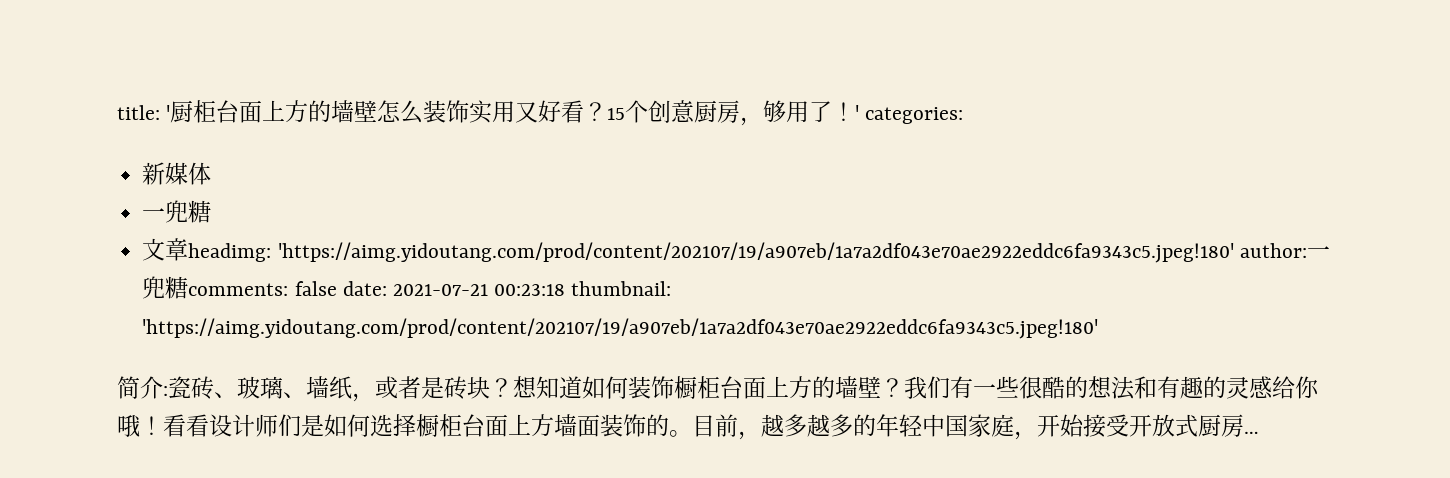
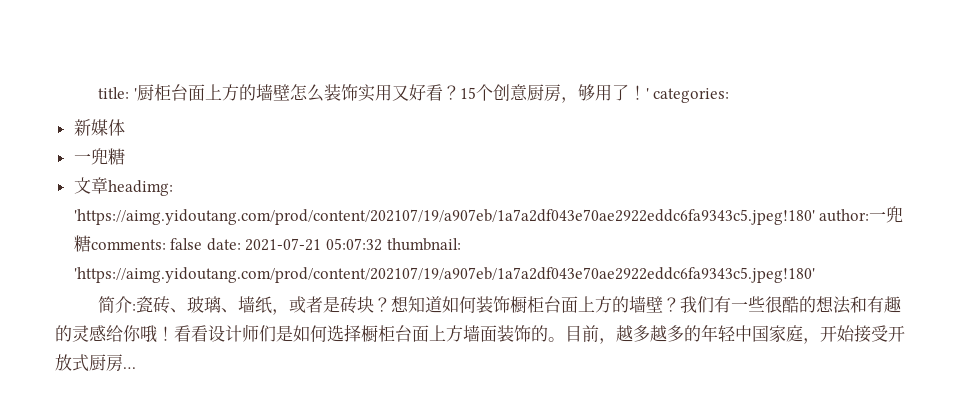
- 文章headimg: 'https://aimg.yidoutang.com/prod/content/202107/19/a907eb/1a7a2df043e70ae2922eddc6fa9343c5.jpeg!180' author:一兜糖comments: false date: 2021-07-21 00:23:18 thumbnail: 'https://aimg.yidoutang.com/prod/content/202107/19/a907eb/1a7a2df043e70ae2922eddc6fa9343c5.jpeg!180'
+ 文章headimg: 'https://aimg.yidoutang.com/prod/content/202107/19/a907eb/1a7a2df043e70ae2922eddc6fa9343c5.jpeg!180' author:一兜糖comments: false date: 2021-07-21 05:07:32 thumbnail: 'https://aimg.yidoutang.com/prod/content/202107/19/a907eb/1a7a2df043e70ae2922eddc6fa9343c5.jpeg!180'

